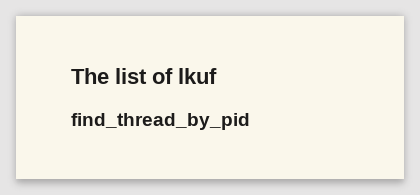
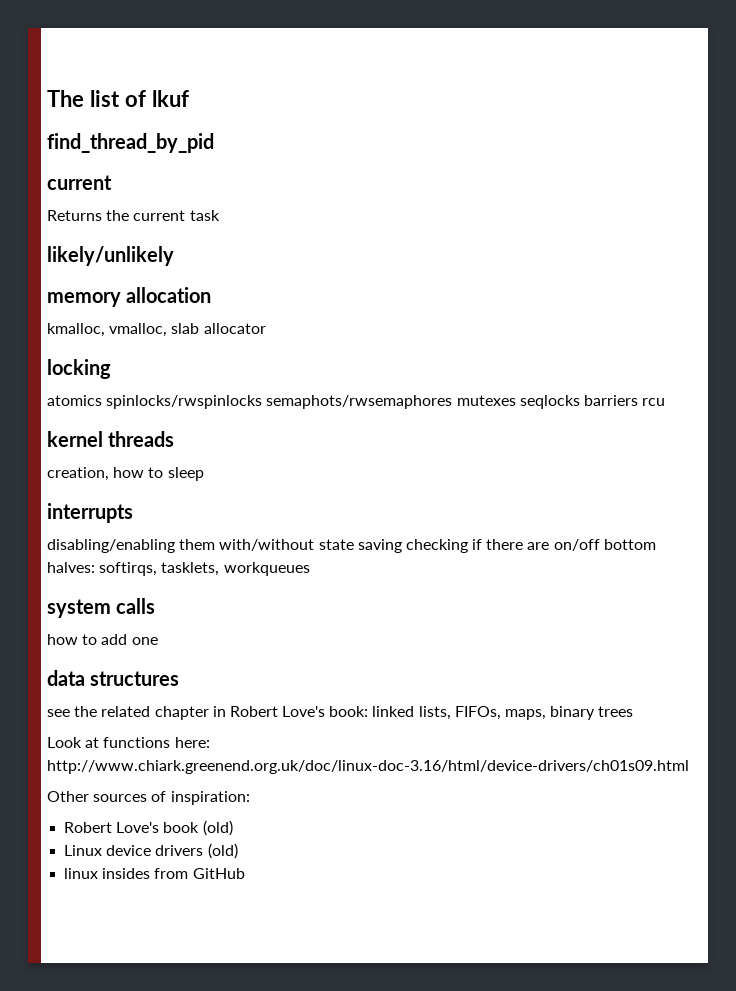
  find_thread_by_pid
+ current
+ Returns the current task
+ likely/unlikely
+ memory allocation
+ kmalloc, vmalloc, slab allocator
+ locking
+ atomics spinlocks/rwspinlocks semaphots/rwsemaphores mutexes seqlocks barriers rcu
+ kernel threads
+ creation, how to sleep
+ interrupts
+ disabling/enabling them with/without state saving checking if there are on/off bottom halves: softirqs, tasklets, workqueues
+ system calls
+ how to add one
+ data structures
+ see the related chapter in Robert Love's book: linked lists, FIFOs, maps, binary trees
+ Look at functions here: http://www.chiark.greenend.org.uk/doc/linux-doc-3.16/html/device-drivers/ch01s09.html
+ Other sources of inspiration:
+ Robert Love's book (old)
+ Linux device drivers (old)
+ linux insides from GitHub

